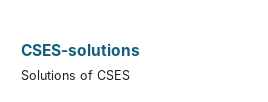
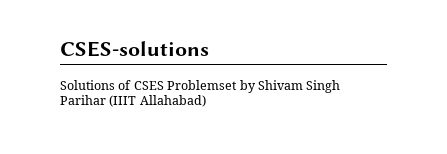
- Solutions of CSES
+ Solutions of CSES Problemset by Shivam Singh Parihar (IIIT Allahabad)

